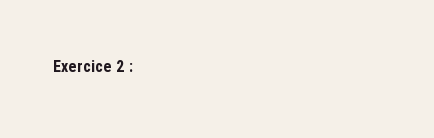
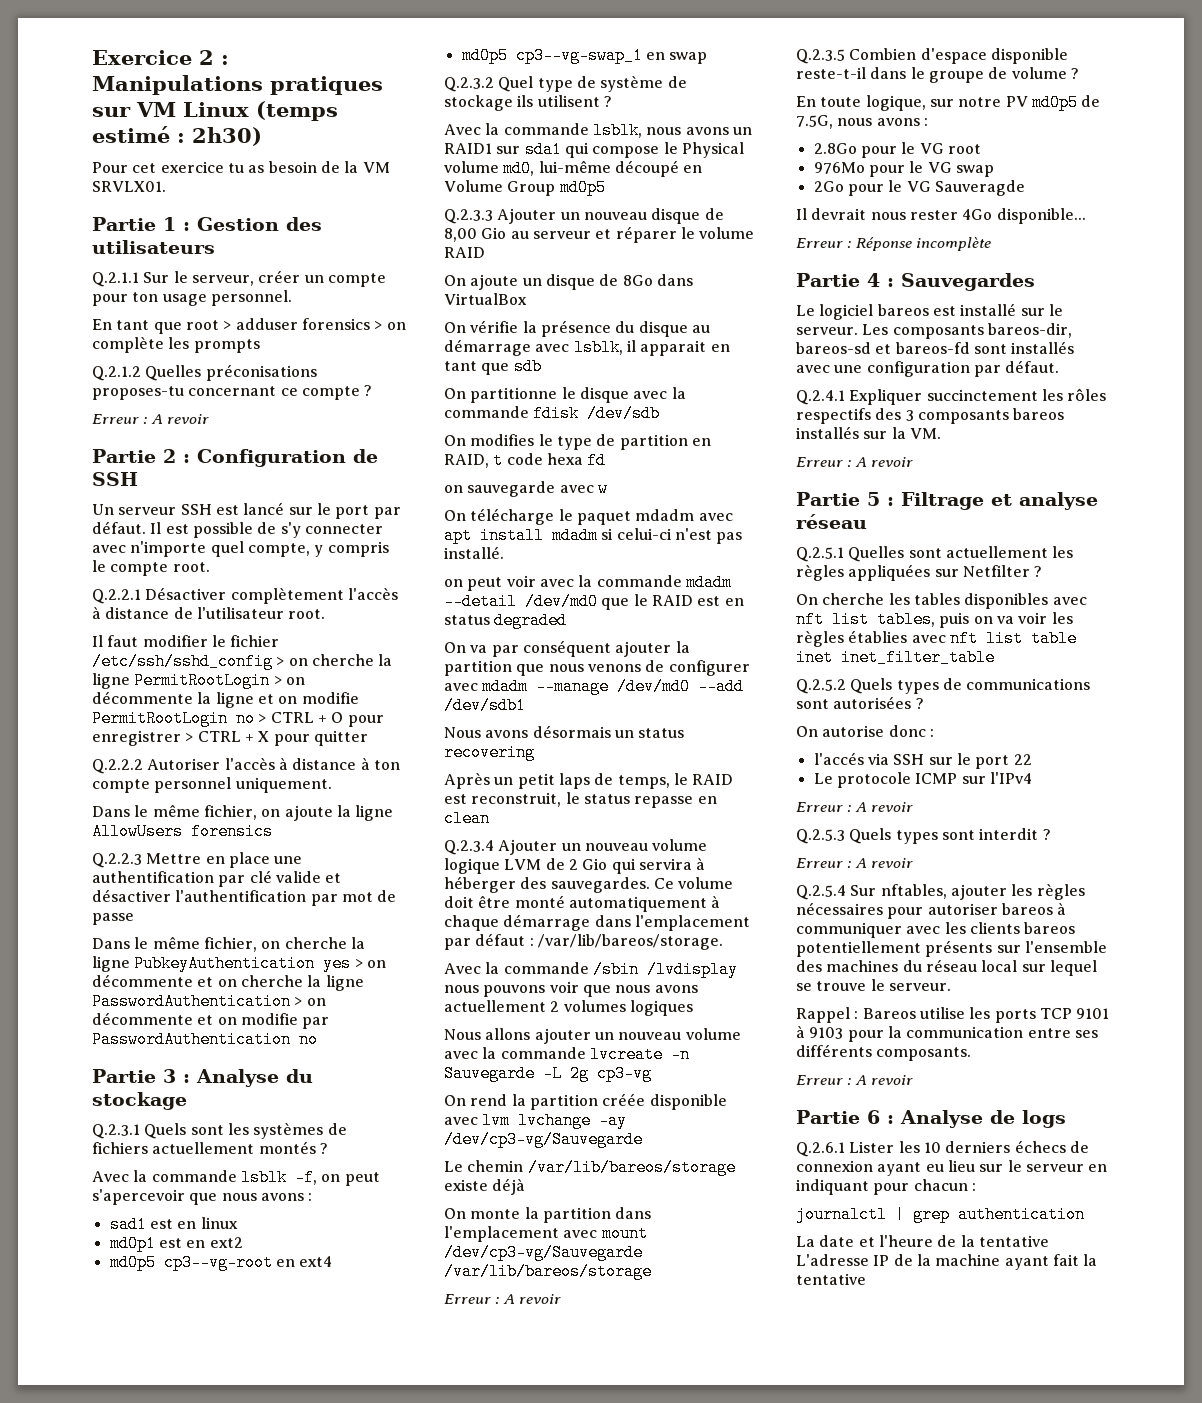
- Exercice 2 :
+ Exercice 2 : Manipulations pratiques sur VM Linux (temps estimé : 2h30)
+ Pour cet exercice tu as besoin de la VM SRVLX01.
+ Partie 1 : Gestion des utilisateurs
+ Q.2.1.1 Sur le serveur, créer un compte pour ton usage personnel.
+ En tant que root > adduser forensics > on complète les prompts
+ Q.2.1.2 Quelles préconisations proposes-tu concernant ce compte ?
+ Erreur : A revoir
+ Partie 2 : Configuration de SSH
+ Un serveur SSH est lancé sur le port par défaut. Il est possible de s'y connecter avec n'importe quel compte, y compris le compte root.
+ Q.2.2.1 Désactiver complètement l'accès à distance de l'utilisateur root.
+ Il faut modifier le fichier /etc/ssh/sshd_config > on cherche la ligne PermitRootLogin > on décommente la ligne et on modifie PermitRootLogin no > CTRL + O pour enregistrer > CTRL + X pour quitter
+ Q.2.2.2 Autoriser l'accès à distance à ton compte personnel uniquement.
+ Dans le même fichier, on ajoute la ligne AllowUsers forensics
+ Q.2.2.3 Mettre en place une authentification par clé valide et désactiver l'authentification par mot de passe
+ Dans le même fichier, on cherche la ligne PubkeyAuthentication yes > on décommente et on cherche la ligne PasswordAuthentication > on décommente et on modifie par PasswordAuthentication no
+ Partie 3 : Analyse du stockage
+ Q.2.3.1 Quels sont les systèmes de fichiers actuellement montés ?
+ Avec la commande lsblk -f, on peut s'apercevoir que nous avons :
+ sad1 est en linux
+ md0p1 est en ext2
+ md0p5 cp3--vg-root en ext4
+ md0p5 cp3--vg-swap_1 en swap
+ Q.2.3.2 Quel type de système de stockage ils utilisent ?
+ Avec la commande lsblk, nous avons un RAID1 sur sda1 qui compose le Physical volume md0, lui-même découpé en Volume Group md0p5
+ Q.2.3.3 Ajouter un nouveau disque de 8,00 Gio au serveur et réparer le volume RAID
+ On ajoute un disque de 8Go dans VirtualBox
+ On vérifie la présence du disque au démarrage avec lsblk, il apparait en tant que sdb
+ On partitionne le disque avec la commande fdisk /dev/sdb
+ On modifies le type de partition en RAID, t code hexa fd
+ on sauvegarde avec w
+ On télécharge le paquet mdadm avec apt install mdadm si celui-ci n'est pas installé.
+ on peut voir avec la commande mdadm --detail /dev/md0 que le RAID est en status degraded
+ On va par conséquent ajouter la partition que nous venons de configurer avec mdadm --manage /dev/md0 --add /dev/sdb1
+ Nous avons désormais un status recovering
+ Après un petit laps de temps, le RAID est reconstruit, le status repasse en clean
+ Q.2.3.4 Ajouter un nouveau volume logique LVM de 2 Gio qui servira à héberger des sauvegardes. Ce volume doit être monté automatiquement à chaque démarrage dans l'emplacement par défaut : /var/lib/bareos/storage.
+ Avec la commande /sbin /lvdisplay nous pouvons voir que nous avons actuellement 2 volumes logiques
+ Nous allons ajouter un nouveau volume avec la commande lvcreate -n Sauvegarde -L 2g cp3-vg
+ On rend la partition créée disponible avec lvm lvchange -ay /dev/cp3-vg/Sauvegarde
+ Le chemin /var/lib/bareos/storage existe déjà
+ On monte la partition dans l'emplacement avec mount /dev/cp3-vg/Sauvegarde /var/lib/bareos/storage
+ Erreur : A revoir
+ Q.2.3.5 Combien d'espace disponible reste-t-il dans le groupe de volume ?
+ En toute logique, sur notre PV md0p5 de 7.5G, nous avons :
+ 2.8Go pour le VG root
+ 976Mo pour le VG swap
+ 2Go pour le VG Sauveragde
+ Il devrait nous rester 4Go disponible...
+ Erreur : Réponse incomplète
+ Partie 4 : Sauvegardes
+ Le logiciel bareos est installé sur le serveur. Les composants bareos-dir, bareos-sd et bareos-fd sont installés avec une configuration par défaut.
+ Q.2.4.1 Expliquer succinctement les rôles respectifs des 3 composants bareos installés sur la VM.
+ Erreur : A revoir
+ Partie 5 : Filtrage et analyse réseau
+ Q.2.5.1 Quelles sont actuellement les règles appliquées sur Netfilter ?
+ On cherche les tables disponibles avec nft list tables, puis on va voir les règles établies avec nft list table inet inet_filter_table
+ Q.2.5.2 Quels types de communications sont autorisées ?
+ On autorise donc :
+ l'accés via SSH sur le port 22
+ Le protocole ICMP sur l'IPv4
+ Erreur : A revoir
+ Q.2.5.3 Quels types sont interdit ?
+ Erreur : A revoir
+ Q.2.5.4 Sur nftables, ajouter les règles nécessaires pour autoriser bareos à communiquer avec les clients bareos potentiellement présents sur l'ensemble des machines du réseau local sur lequel se trouve le serveur.
+ Rappel : Bareos utilise les ports TCP 9101 à 9103 pour la communication entre ses différents composants.
+ Erreur : A revoir
+ Partie 6 : Analyse de logs
+ Q.2.6.1 Lister les 10 derniers échecs de connexion ayant eu lieu sur le serveur en indiquant pour chacun :
+ journalctl | grep authentication
+ La date et l'heure de la tentative L'adresse IP de la machine ayant fait la tentative

